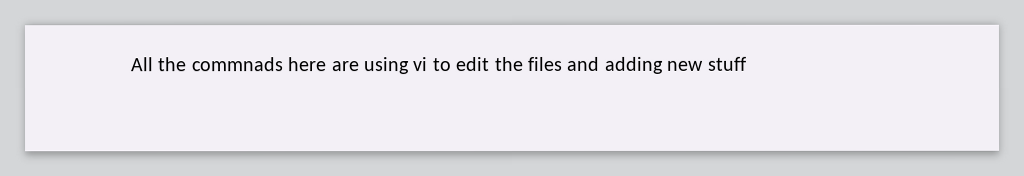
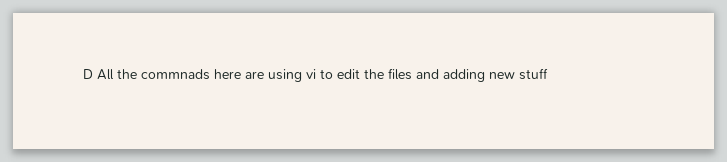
- All the commnads here are using vi to edit the files and adding new stuff
+ D All the commnads here are using vi to edit the files and adding new stuff

